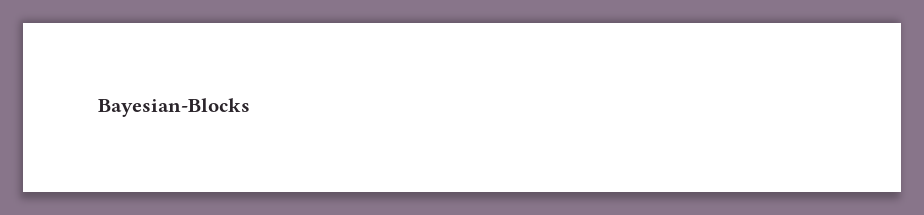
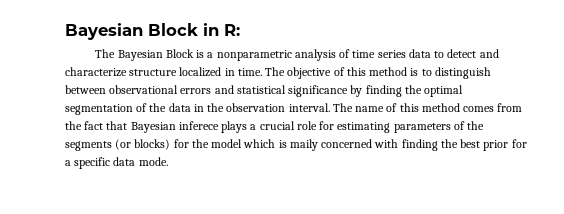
- Bayesian-Blocks
+ Bayesian Block in R:
+ The Bayesian Block is a nonparametric analysis of time series data to detect and characterize structure localized in time. The objective of this method is to distinguish between observational errors and statistical significance by finding the optimal segmentation of the data in the observation interval. The name of this method comes from the fact that Bayesian inferece plays a crucial role for estimating parameters of the segments (or blocks) for the model which is maily concerned with finding the best prior for a specific data mode.

